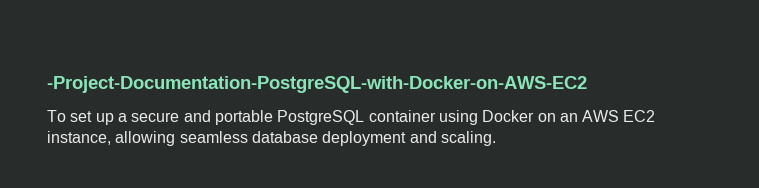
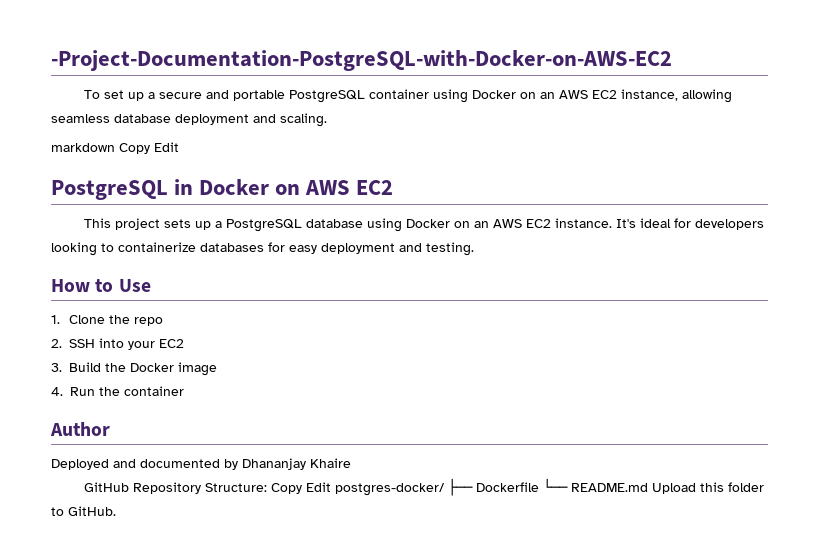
+ markdown Copy Edit
+ PostgreSQL in Docker on AWS EC2
+ This project sets up a PostgreSQL database using Docker on an AWS EC2 instance. It's ideal for developers looking to containerize databases for easy deployment and testing.
+ How to Use
+ 1. Clone the repo
+ 2. SSH into your EC2
+ 3. Build the Docker image
+ 4. Run the container
+ Author
+ Deployed and documented by Dhananjay Khaire
+ GitHub Repository Structure: Copy Edit postgres-docker/ ├── Dockerfile └── README.md Upload this folder to GitHub.

